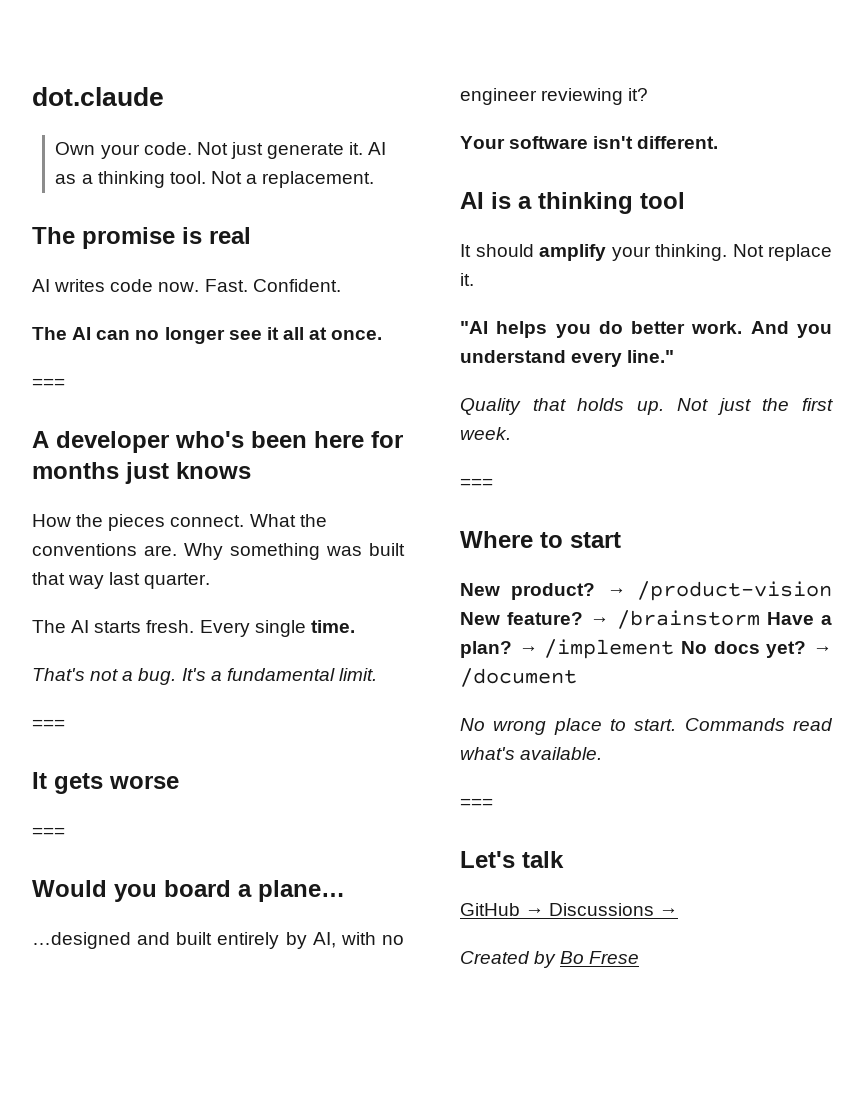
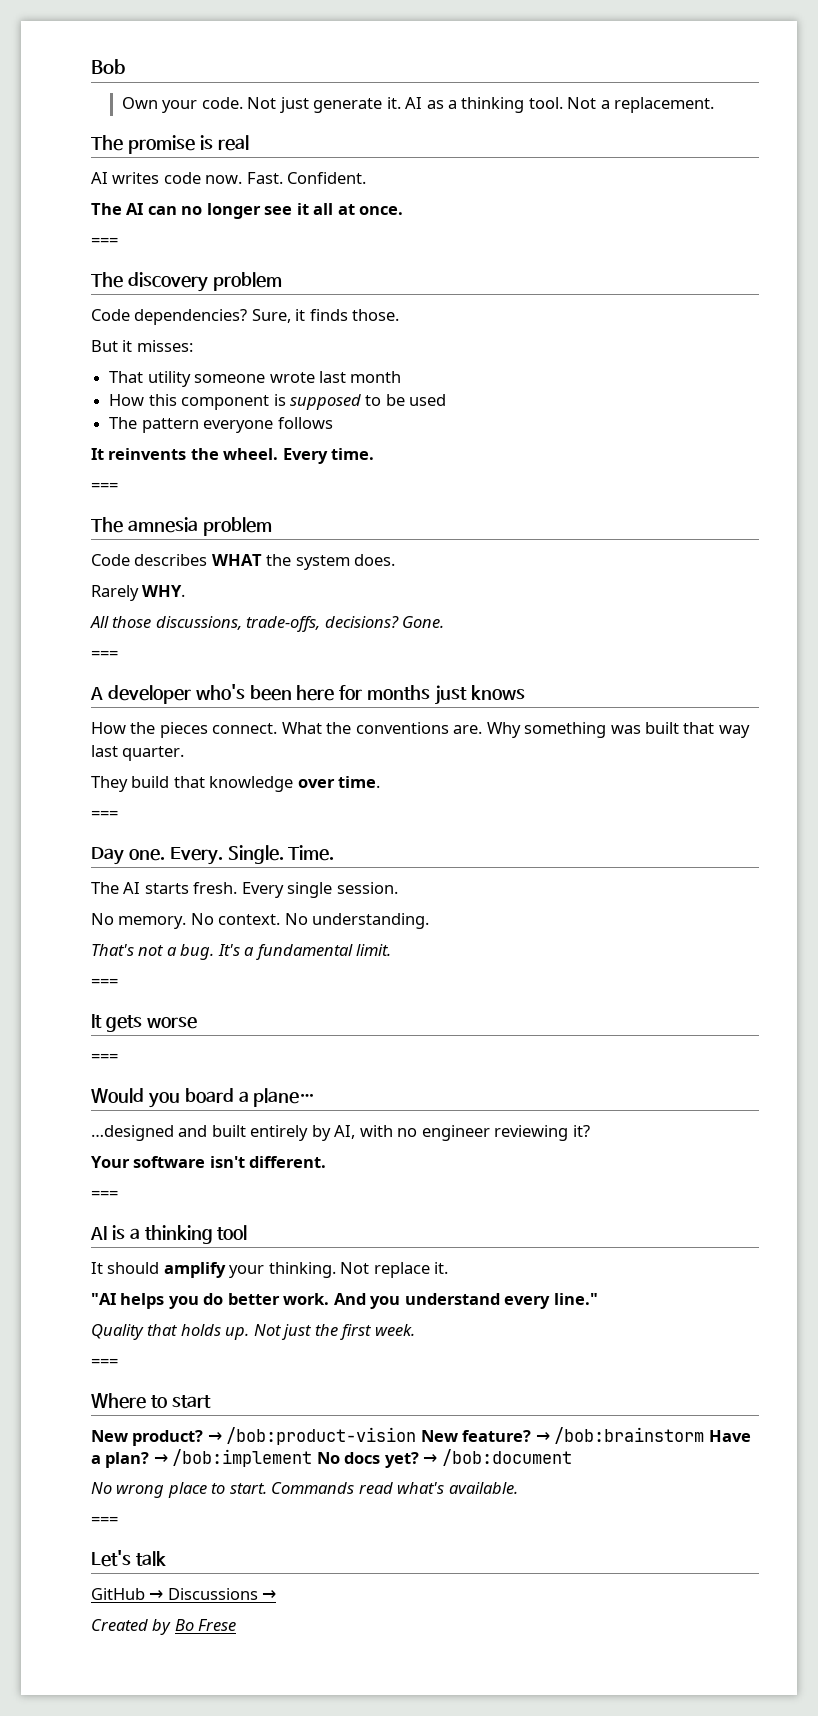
- dot.claude
+ Bob
+ The discovery problem
+ Code dependencies? Sure, it finds those.
+ But it misses:
+ That utility someone wrote last month
+ How this component is supposed to be used
+ The pattern everyone follows
+ It reinvents the wheel. Every time.
+ ===
+ The amnesia problem
+ Code describes WHAT the system does.
+ Rarely WHY.
+ All those discussions, trade-offs, decisions? Gone.
+ ===
+ They build that knowledge over time.
+ ===
+ Day one. Every. Single. Time.
- Every single time.
+ Every single session.
+ No memory. No context. No understanding.
  Your software isn't different.
+ ===
- → /product-vision New feature?
+ → /bob:product-vision New feature?
- → /brainstorm Have a plan?
+ → /bob:brainstorm Have a plan?
- → /implement No docs yet?
+ → /bob:implement No docs yet?
- → /document
+ → /bob:document

